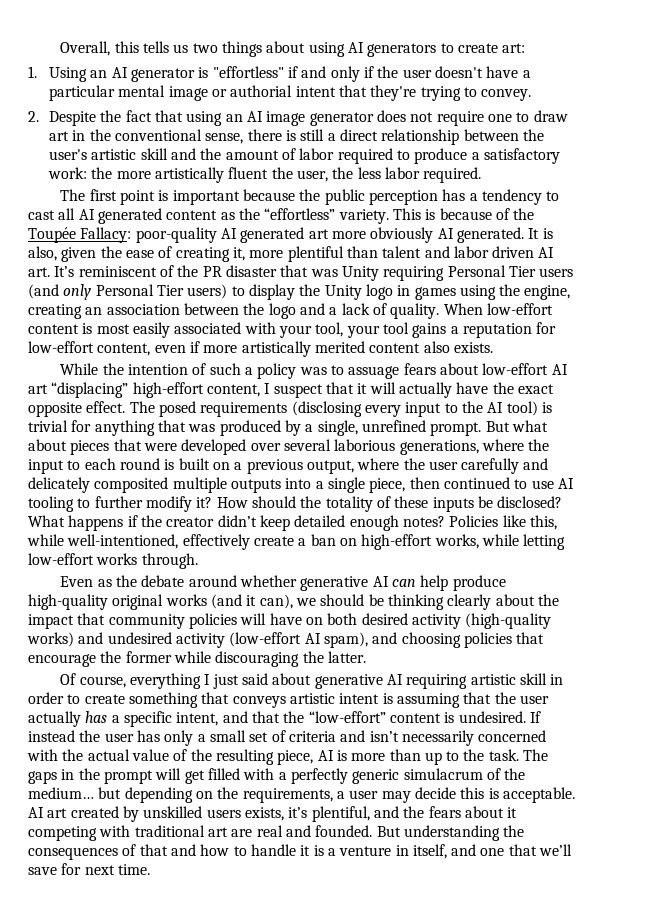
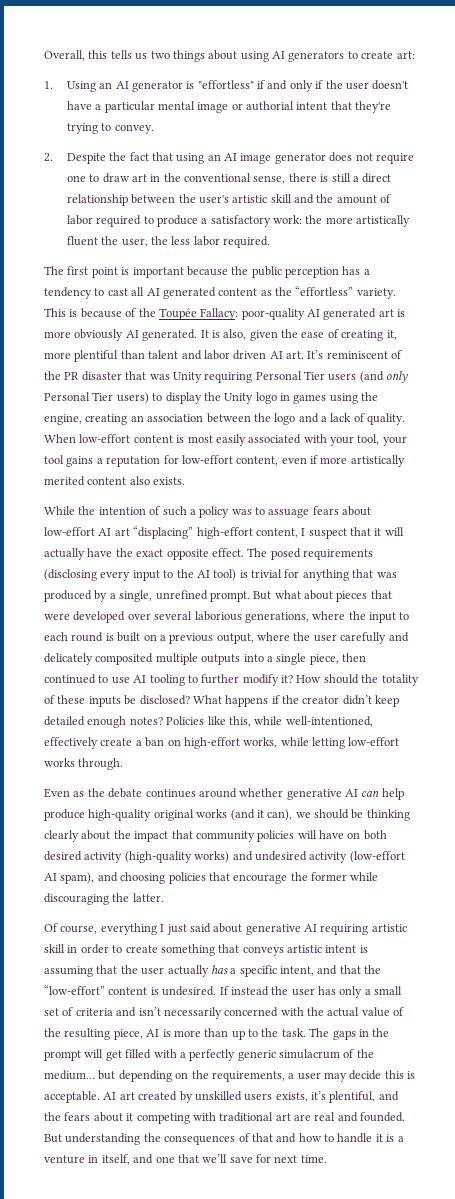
- This is because of the Toupée Fallacy: poor-quality AI generated art more obviously AI generated.
+ This is because of the Toupée Fallacy: poor-quality AI generated art is more obviously AI generated.
- Even as the debate around whether generative AI can help produce high-quality original works (and it can), we should be thinking clearly about the impact that community policies will have on both desired activity (high-quality works) and undesired activity (low-effort AI spam), and choosing policies that encourage the former while discouraging the latter.
+ Even as the debate continues around whether generative AI can help produce high-quality original works (and it can), we should be thinking clearly about the impact that community policies will have on both desired activity (high-quality works) and undesired activity (low-effort AI spam), and choosing policies that encourage the former while discouraging the latter.

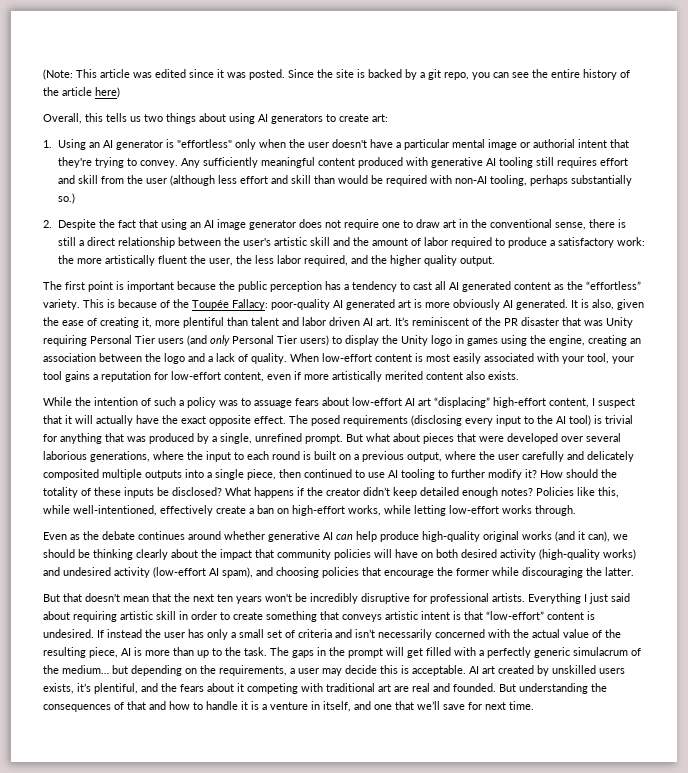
+ (Note: This article was edited since it was posted. Since the site is backed by a git repo, you can see the entire history of the article here)
- 1. Using an AI generator is "effortless" if and only if the user doesn't have a particular mental image or authorial intent that they're trying to convey.
+ 1. Using an AI generator is "effortless" only when the user doesn't have a particular mental image or authorial intent that they're trying to convey. Any sufficiently meaningful content produced with generative AI tooling still requires effort and skill from the user (although less effort and skill than would be required with non-AI tooling, perhaps substantially so.)
- 2. Despite the fact that using an AI image generator does not require one to draw art in the conventional sense, there is still a direct relationship between the user's artistic skill and the amount of labor required to produce a satisfactory work: the more artistically fluent the user, the less labor required.
+ 2. Despite the fact that using an AI image generator does not require one to draw art in the conventional sense, there is still a direct relationship between the user's artistic skill and the amount of labor required to produce a satisfactory work: the more artistically fluent the user, the less labor required, and the higher quality output.
- Of course, everything I just said about generative AI requiring artistic skill in order to create something that conveys artistic intent is assuming that the user actually has a specific intent, and that the “low-effort” content is undesired.
+ But that doesn't mean that the next ten years won't be incredibly disruptive for professional artists. Everything I just said about requiring artistic skill in order to create something that conveys artistic intent is that “low-effort” content is undesired.

